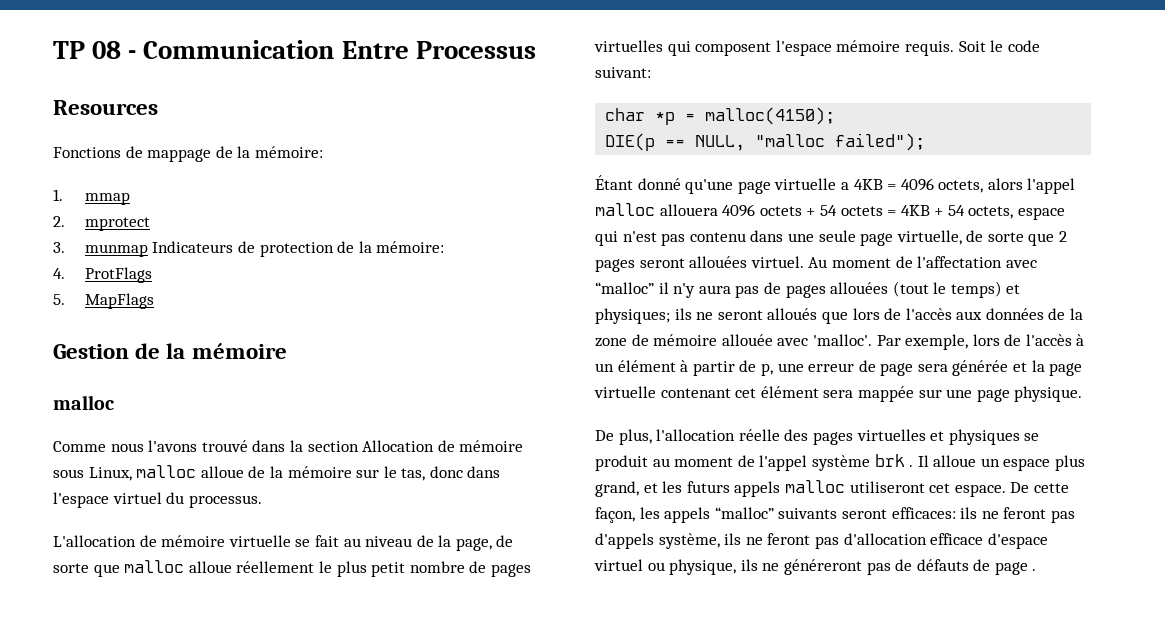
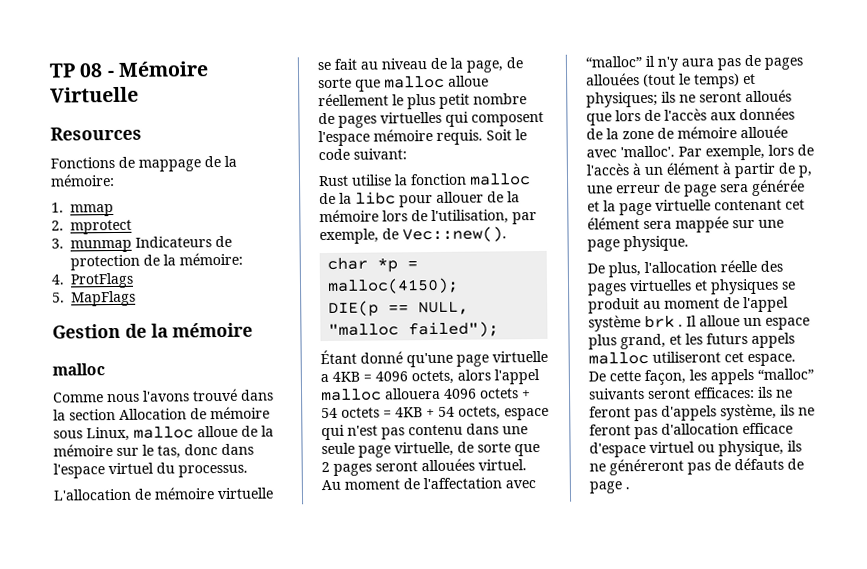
- TP 08 - Communication Entre Processus
+ TP 08 - Mémoire Virtuelle
+ Rust utilise la fonction malloc de la libc pour allouer de la mémoire lors de l'utilisation, par exemple, de Vec::new().

